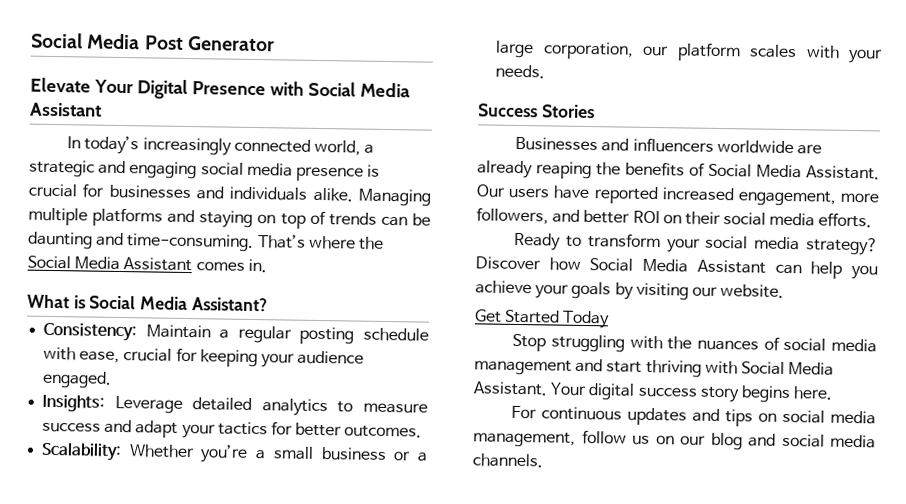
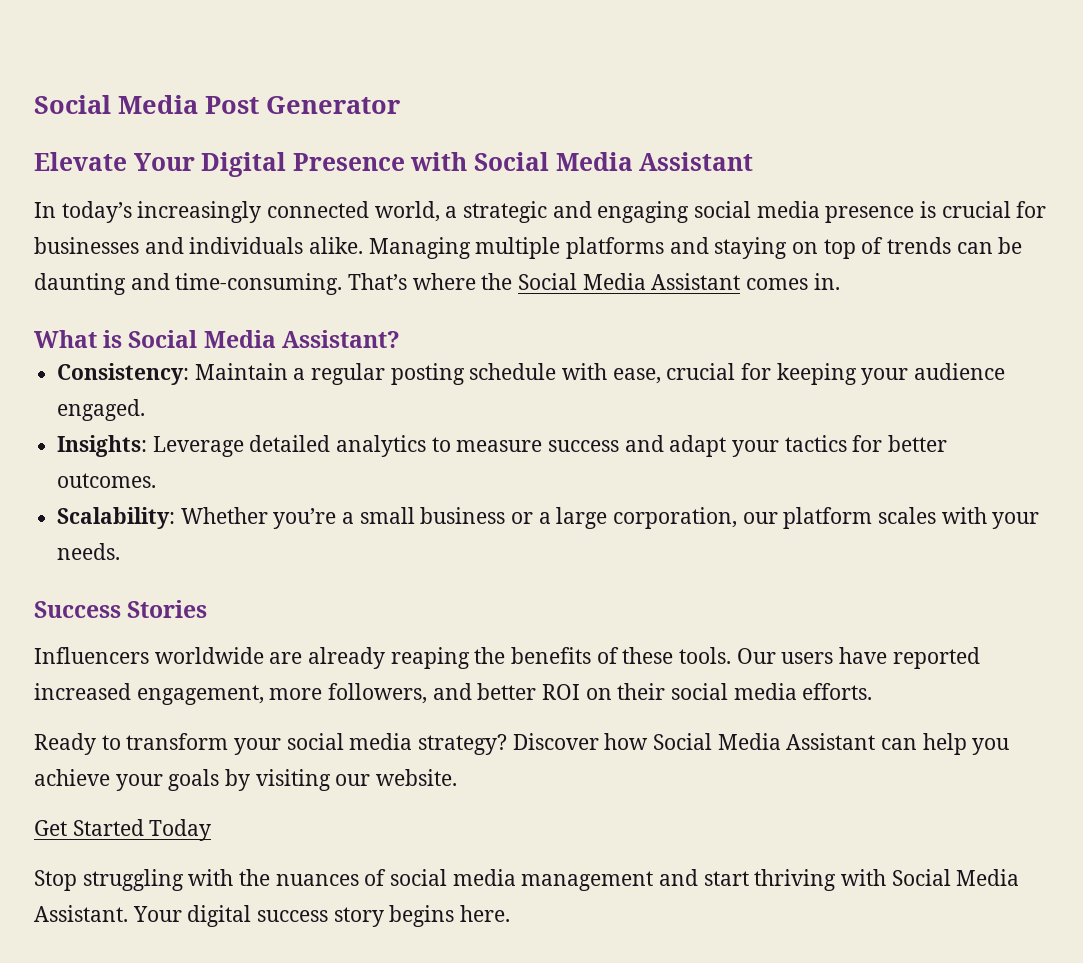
- Businesses and influencers worldwide are already reaping the benefits of Social Media Assistant.
+ Influencers worldwide are already reaping the benefits of these tools.
- For continuous updates and tips on social media management, follow us on our blog and social media channels.

